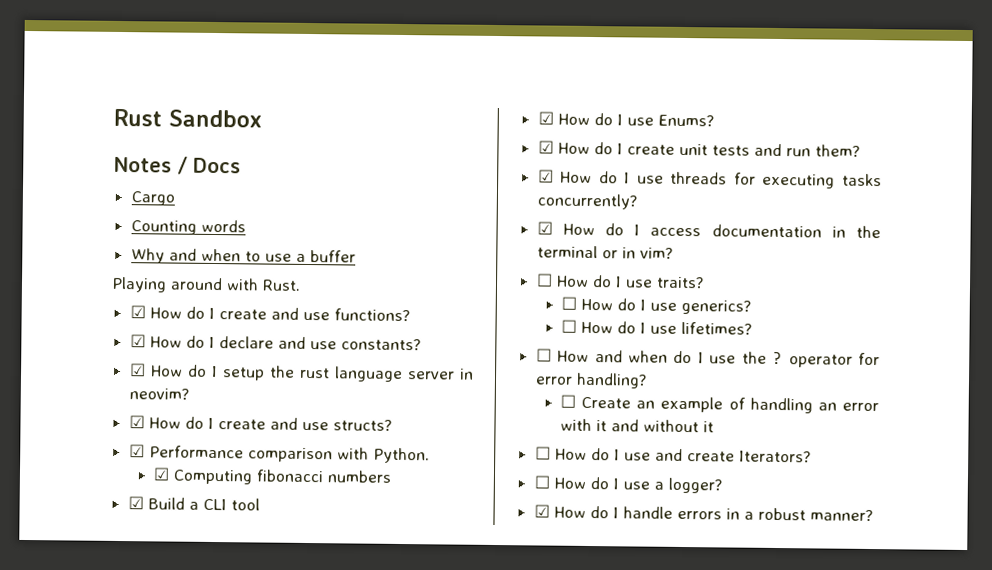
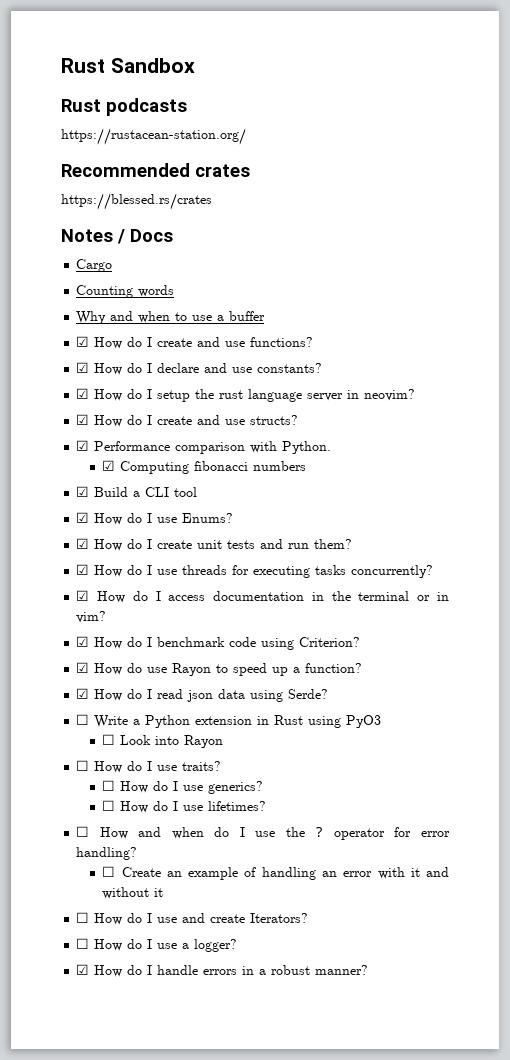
+ Rust podcasts
+ https://rustacean-station.org/
+ Recommended crates
+ https://blessed.rs/crates
- Playing around with Rust.
+ ☑ How do I benchmark code using Criterion?
+ ☑ How do use Rayon to speed up a function?
+ ☑ How do I read json data using Serde?
+ ☐ Write a Python extension in Rust using PyO3
+ ☐ Look into Rayon

